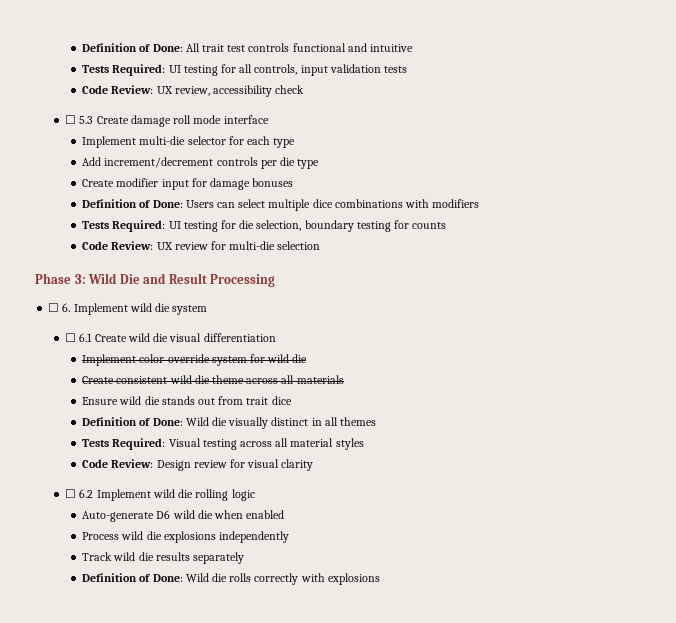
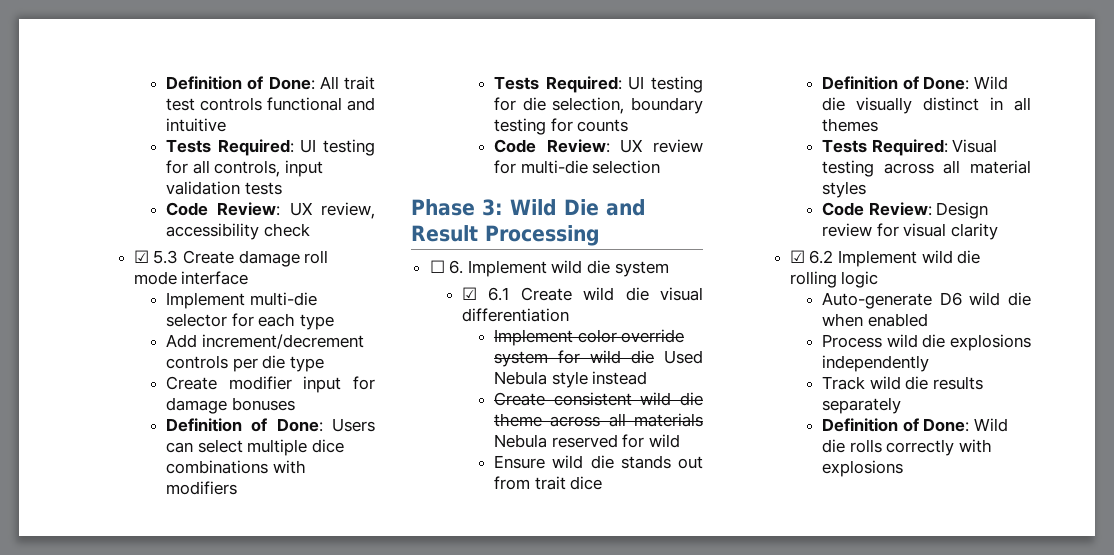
- ☐ 5.3 Create damage roll mode interface
+ ☑ 5.3 Create damage roll mode interface
- ☐ 6.1 Create wild die visual differentiation
+ ☑ 6.1 Create wild die visual differentiation
- Implement color override system for wild die
+ Implement color override system for wild die Used Nebula style instead
- Create consistent wild die theme across all materials
+ Create consistent wild die theme across all materials Nebula reserved for wild
- ☐ 6.2 Implement wild die rolling logic
+ ☑ 6.2 Implement wild die rolling logic

